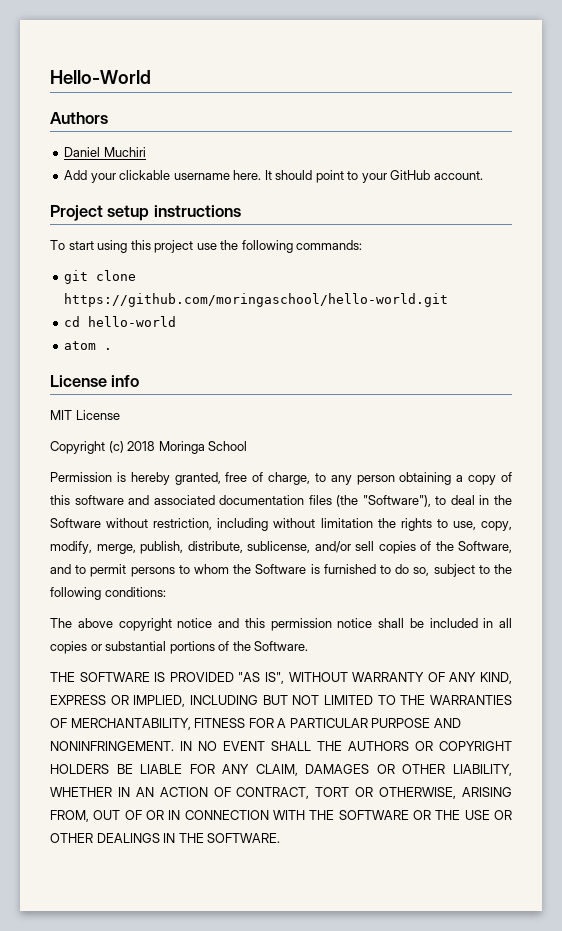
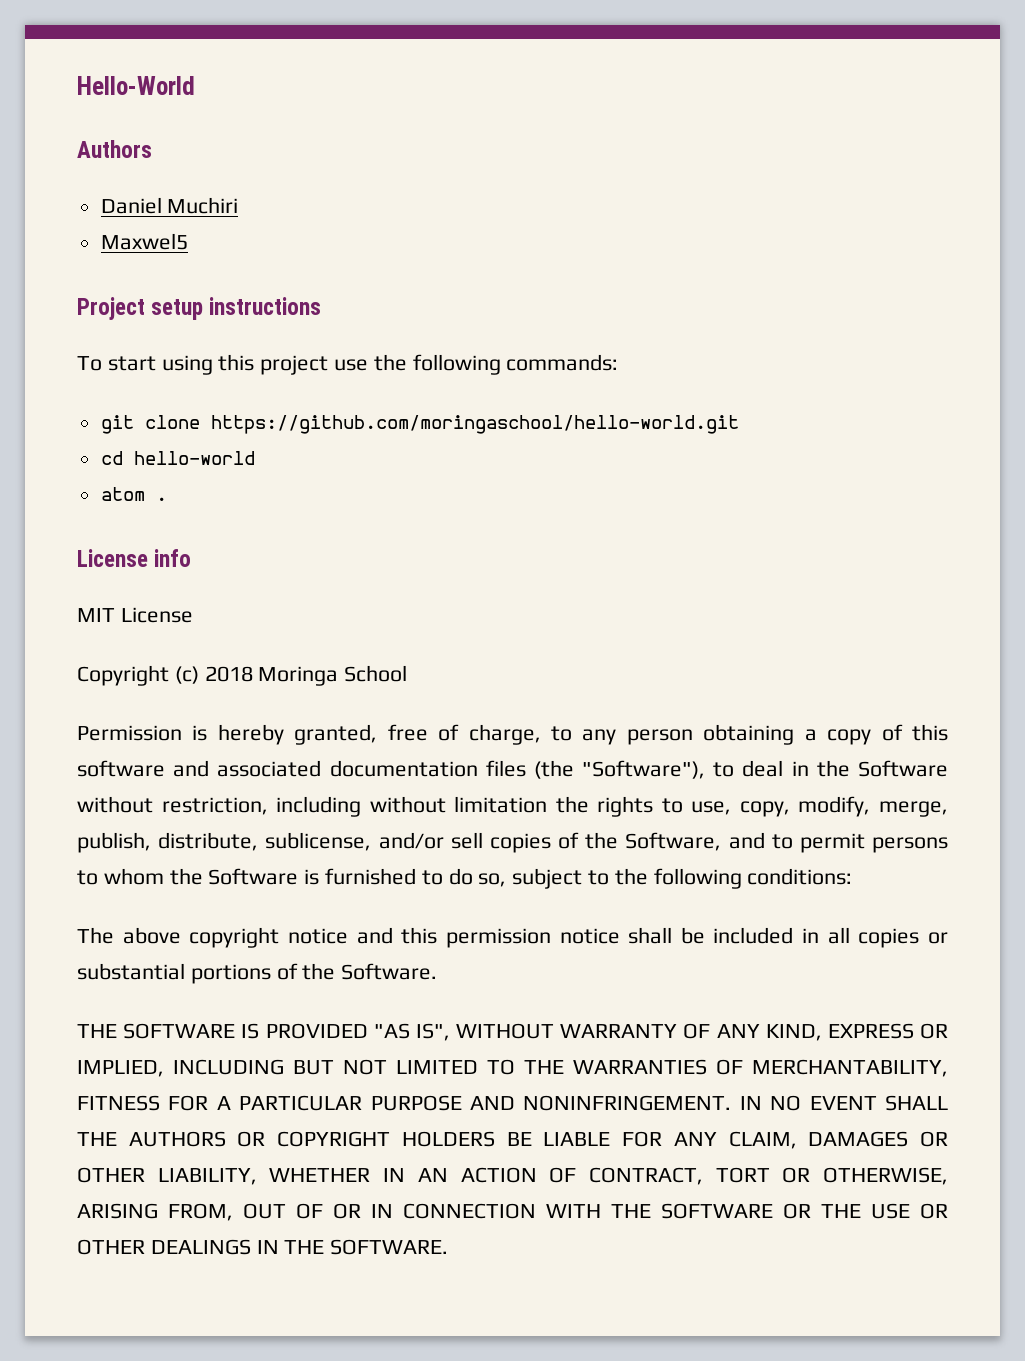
- Add your clickable username here. It should point to your GitHub account.
+ Maxwel5

